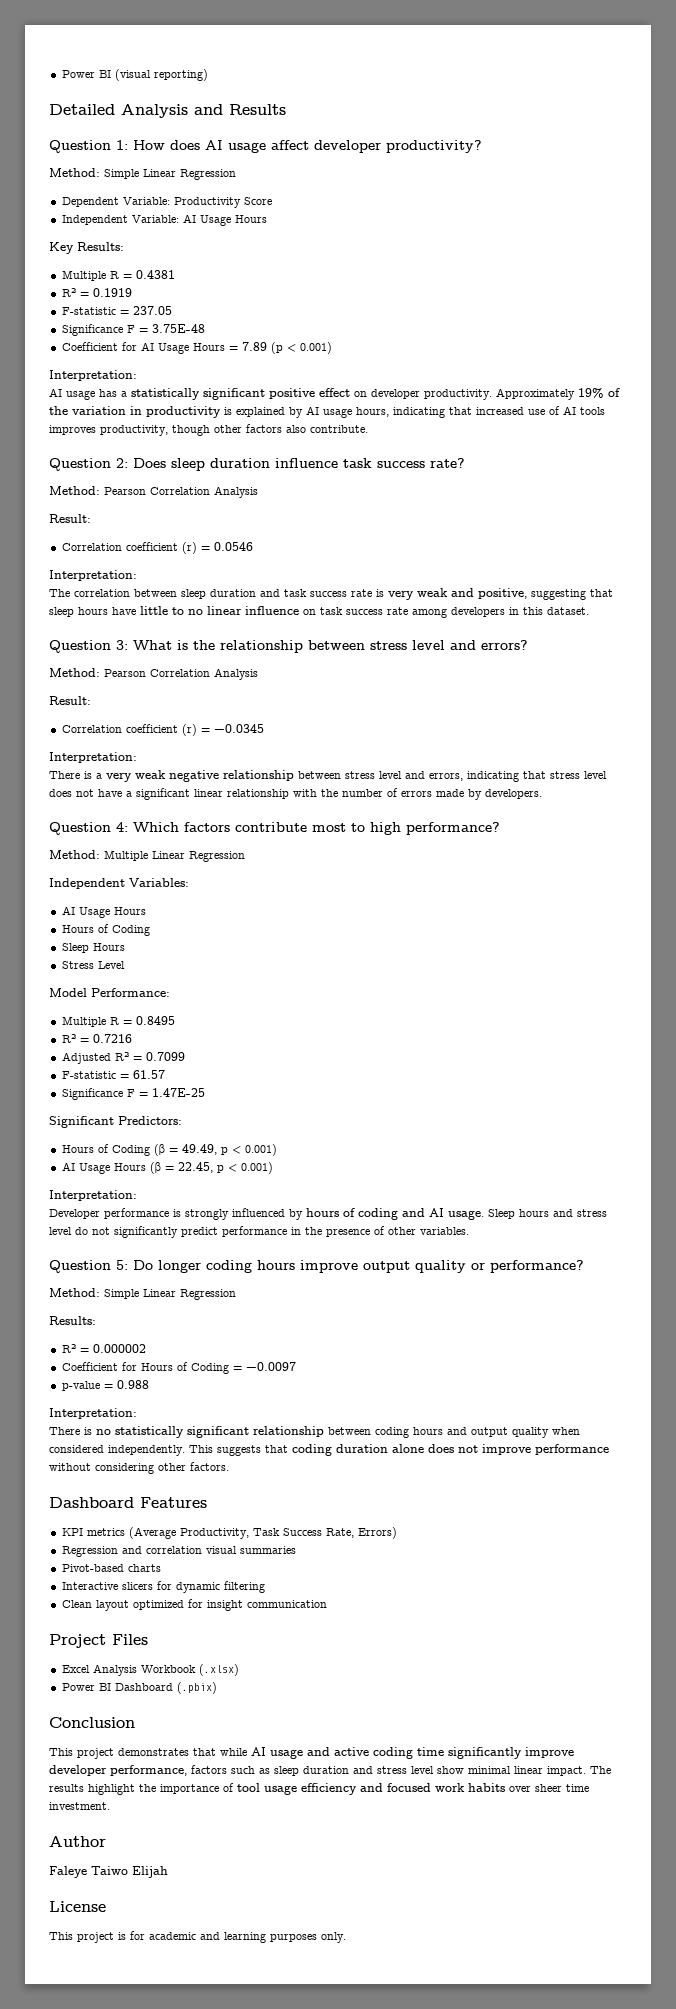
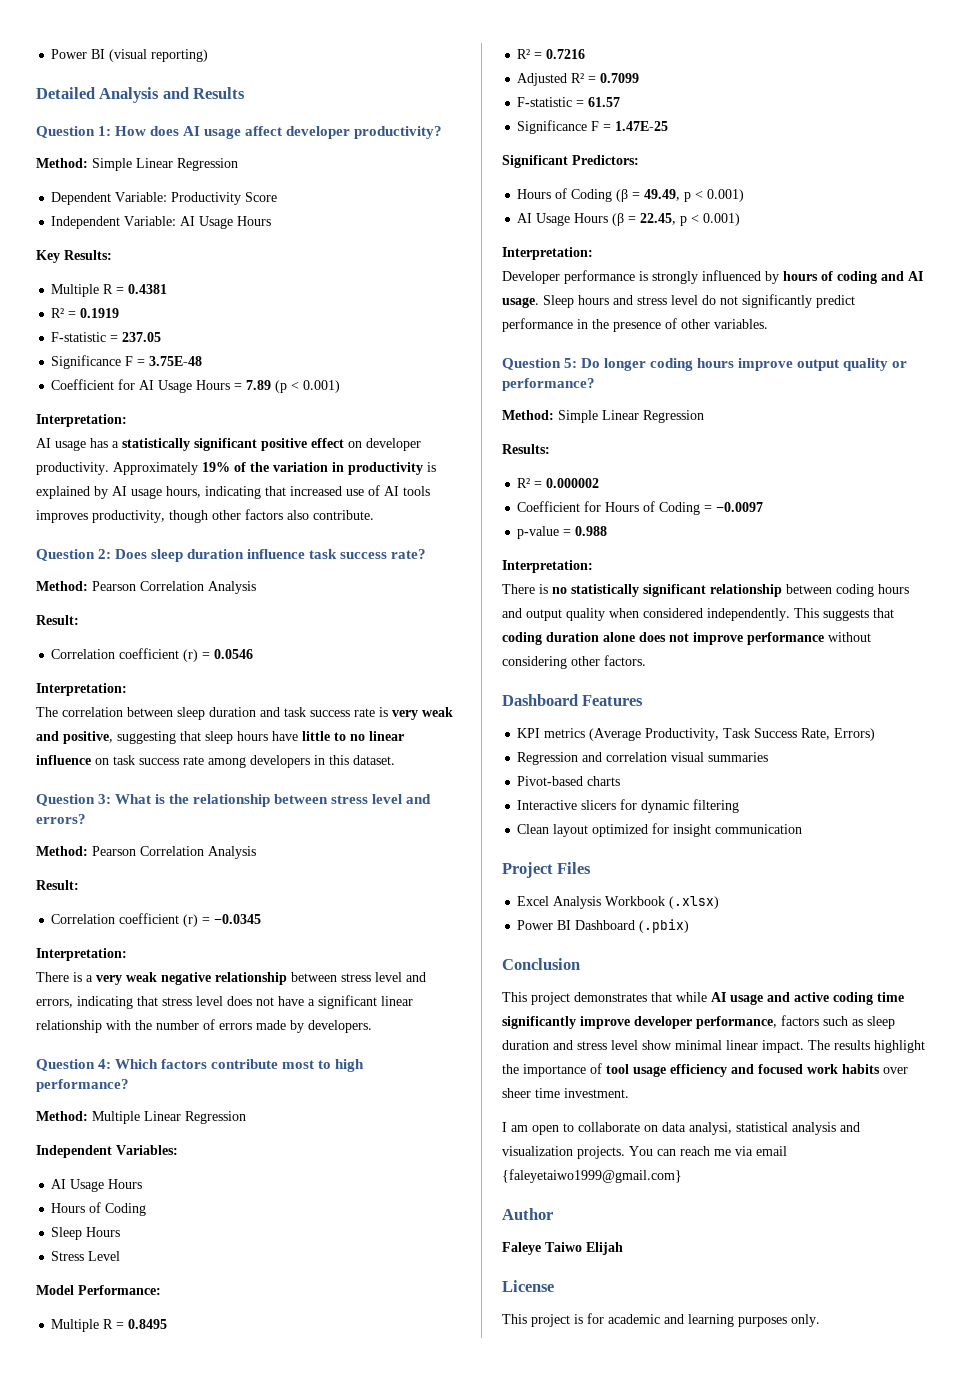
+ I am open to collaborate on data analysi, statistical analysis and visualization projects. You can reach me via email {faleyetaiwo1999@gmail.com}

